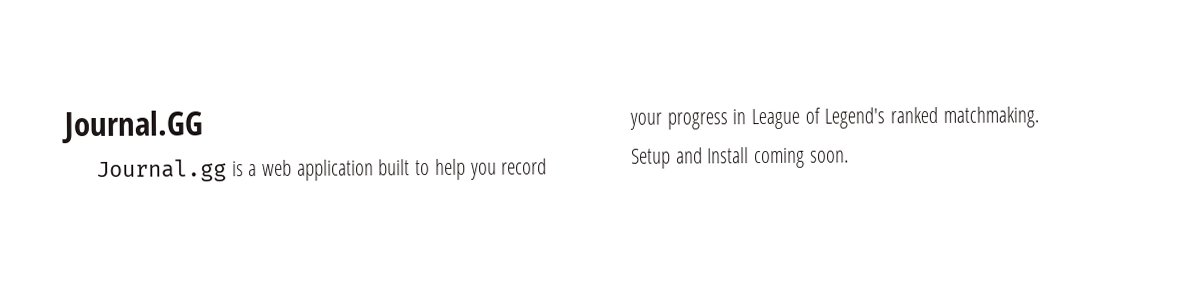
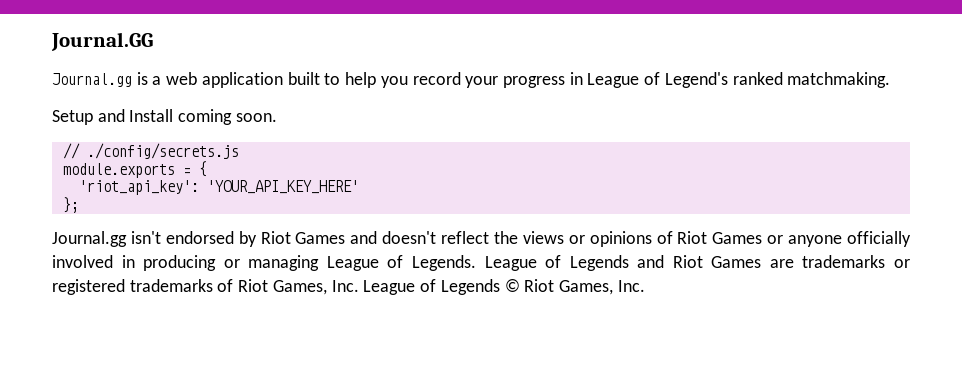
+ // ./config/secrets.js
+ module.exports = {
+ 'riot_api_key': 'YOUR_API_KEY_HERE'
+ };
+ Journal.gg isn't endorsed by Riot Games and doesn't reflect the views or opinions of Riot Games or anyone officially involved in producing or managing League of Legends. League of Legends and Riot Games are trademarks or registered trademarks of Riot Games, Inc. League of Legends © Riot Games, Inc.

